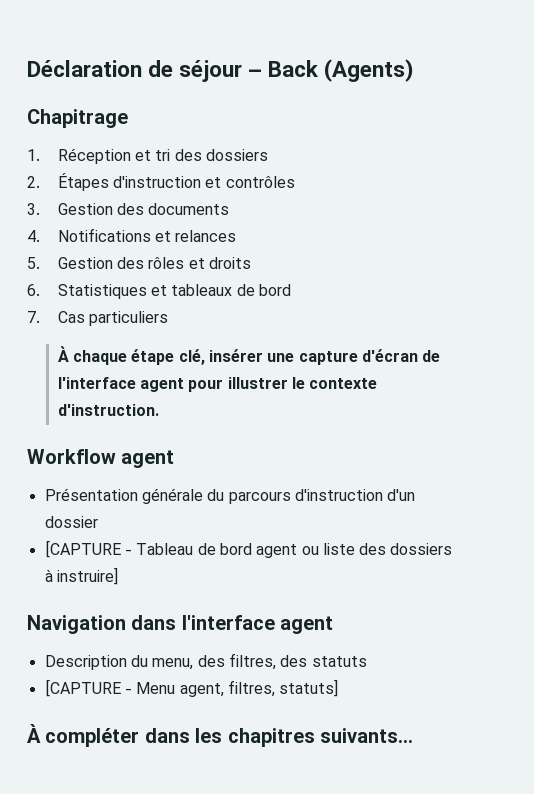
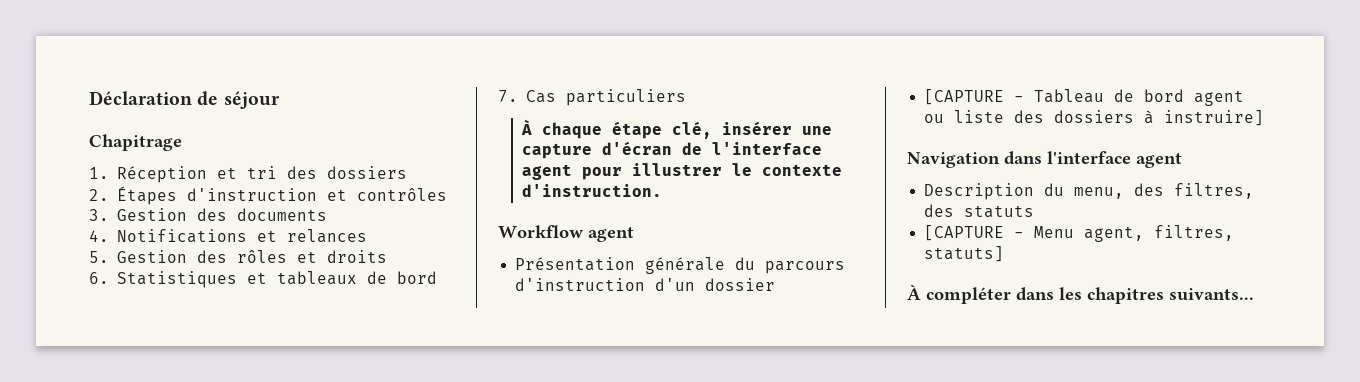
- Déclaration de séjour – Back (Agents)
+ Déclaration de séjour

